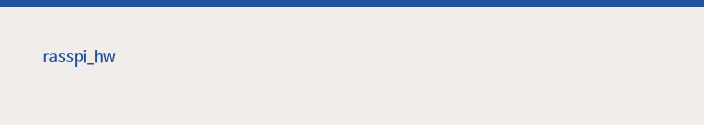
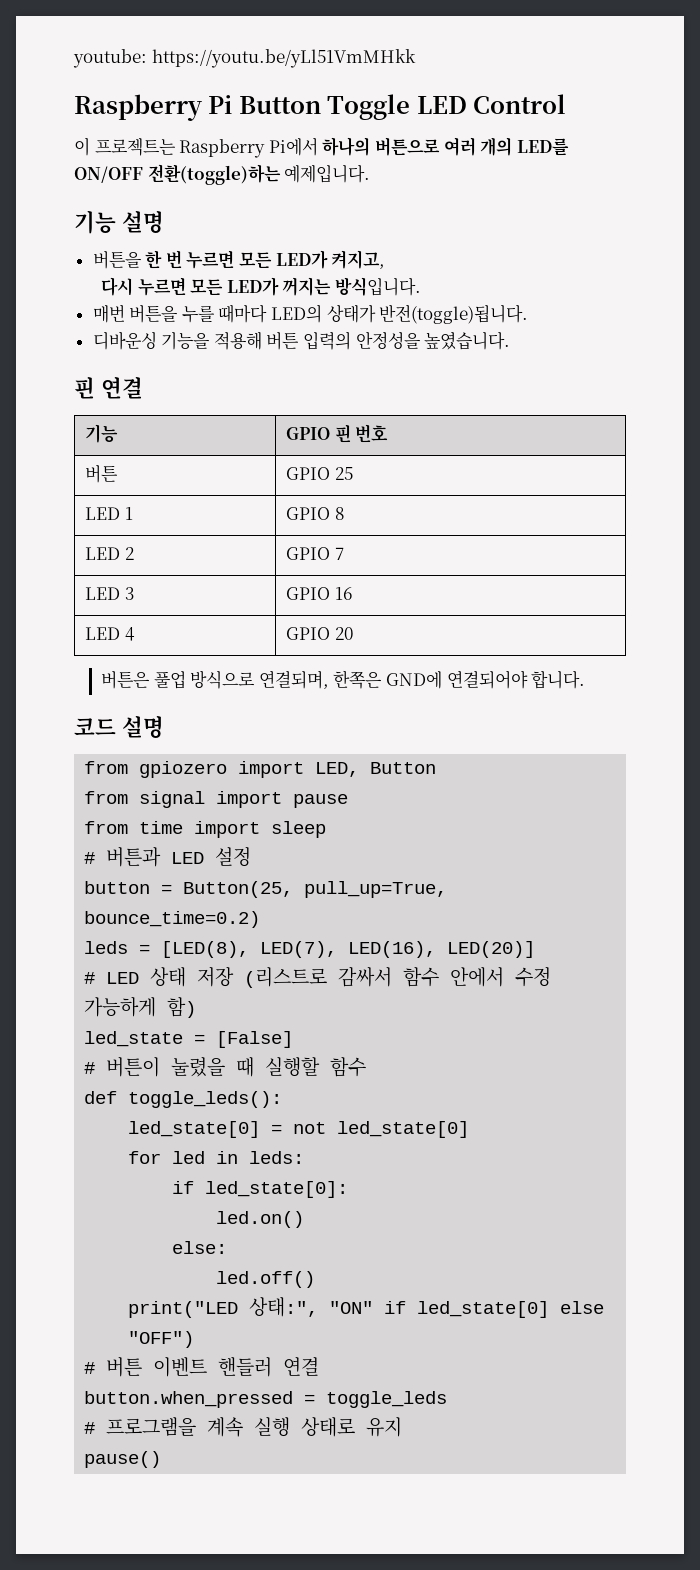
- rasspi_hw
+ youtube: https://youtu.be/yLl51VmMHkk
+ Raspberry Pi Button Toggle LED Control
+ 이 프로젝트는 Raspberry Pi에서 하나의 버튼으로 여러 개의 LED를 ON/OFF 전환(toggle)하는 예제입니다.
+ 기능 설명
+ 버튼을 한 번 누르면 모든 LED가 켜지고,
+ 다시 누르면 모든 LED가 꺼지는 방식입니다.
+ 매번 버튼을 누를 때마다 LED의 상태가 반전(toggle)됩니다.
+ 디바운싱 기능을 적용해 버튼 입력의 안정성을 높였습니다.
+ 핀 연결
+ 기능 | GPIO 핀 번호
+ 버튼 | GPIO 25
+ LED 1 | GPIO 8
+ LED 2 | GPIO 7
+ LED 3 | GPIO 16
+ LED 4 | GPIO 20
+ 버튼은 풀업 방식으로 연결되며, 한쪽은 GND에 연결되어야 합니다.
+ 코드 설명
+ from gpiozero import LED, Button
+ from signal import pause
+ from time import sleep
+ # 버튼과 LED 설정
+ button = Button(25, pull_up=True, bounce_time=0.2)
+ leds = [LED(8), LED(7), LED(16), LED(20)]
+ # LED 상태 저장 (리스트로 감싸서 함수 안에서 수정 가능하게 함)
+ led_state = [False]
+ # 버튼이 눌렸을 때 실행할 함수
+ def toggle_leds():
+ led_state[0] = not led_state[0]
+ for led in leds:
+ if led_state[0]:
+ led.on()
+ else:
+ led.off()
+ print("LED 상태:", "ON" if led_state[0] else "OFF")
+ # 버튼 이벤트 핸들러 연결
+ button.when_pressed = toggle_leds
+ # 프로그램을 계속 실행 상태로 유지
+ pause()

